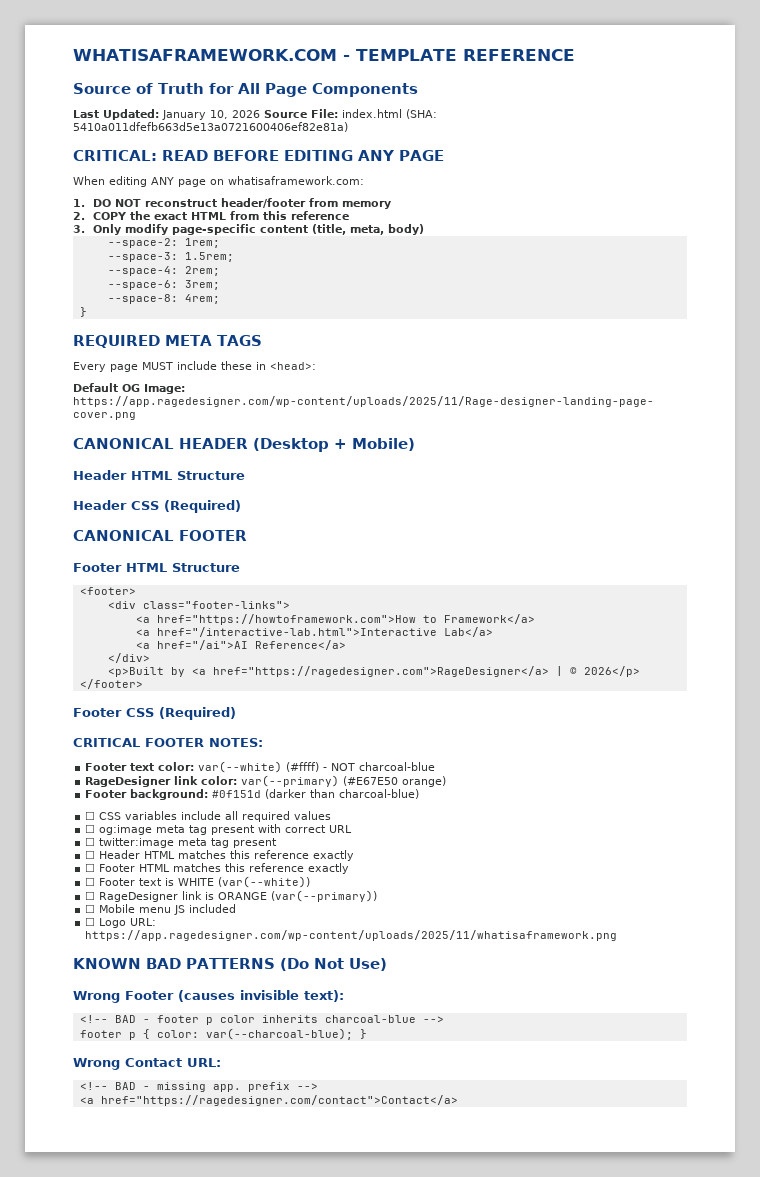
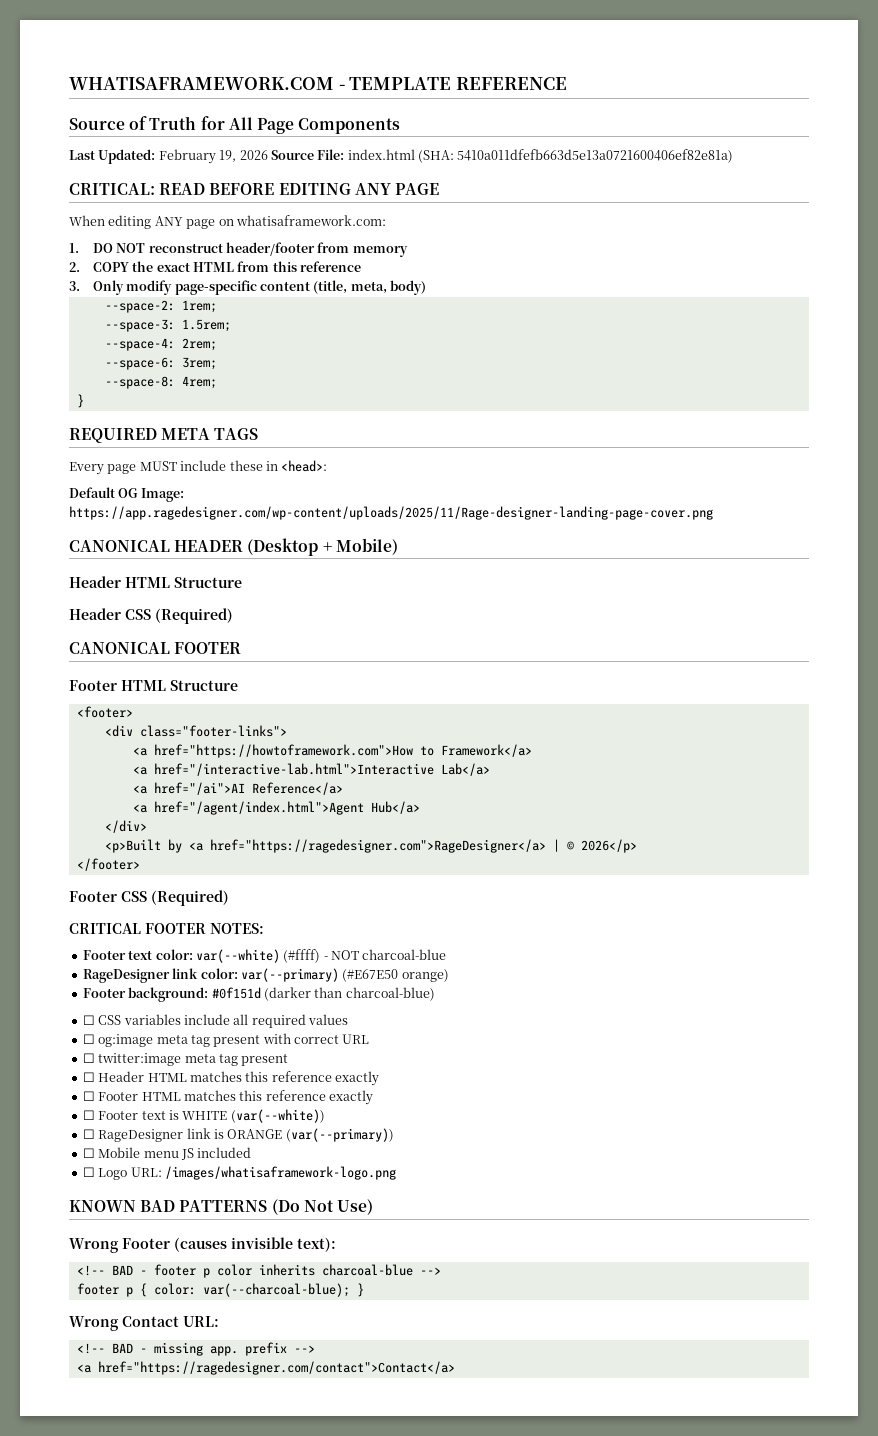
- Last Updated: January 10, 2026 Source File: index.html (SHA: 5410a011dfefb663d5e13a0721600406ef82e81a)
+ Last Updated: February 19, 2026 Source File: index.html (SHA: 5410a011dfefb663d5e13a0721600406ef82e81a)
+ <a href="/agent/index.html">Agent Hub</a>
- ☐ Logo URL: https://app.ragedesigner.com/wp-content/uploads/2025/11/whatisaframework.png
+ ☐ Logo URL: /images/whatisaframework-logo.png

